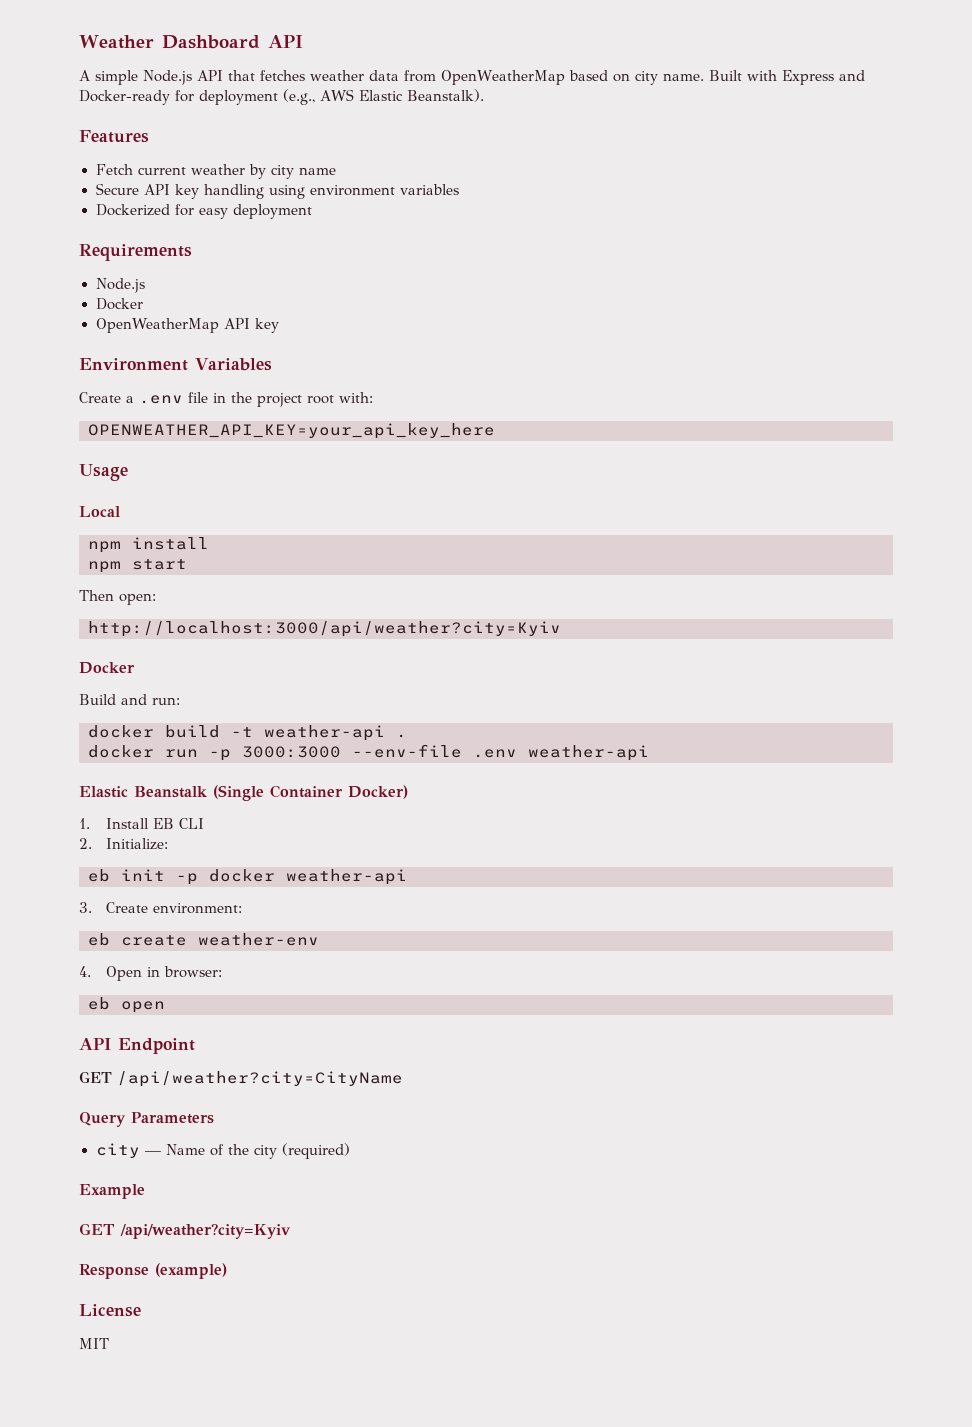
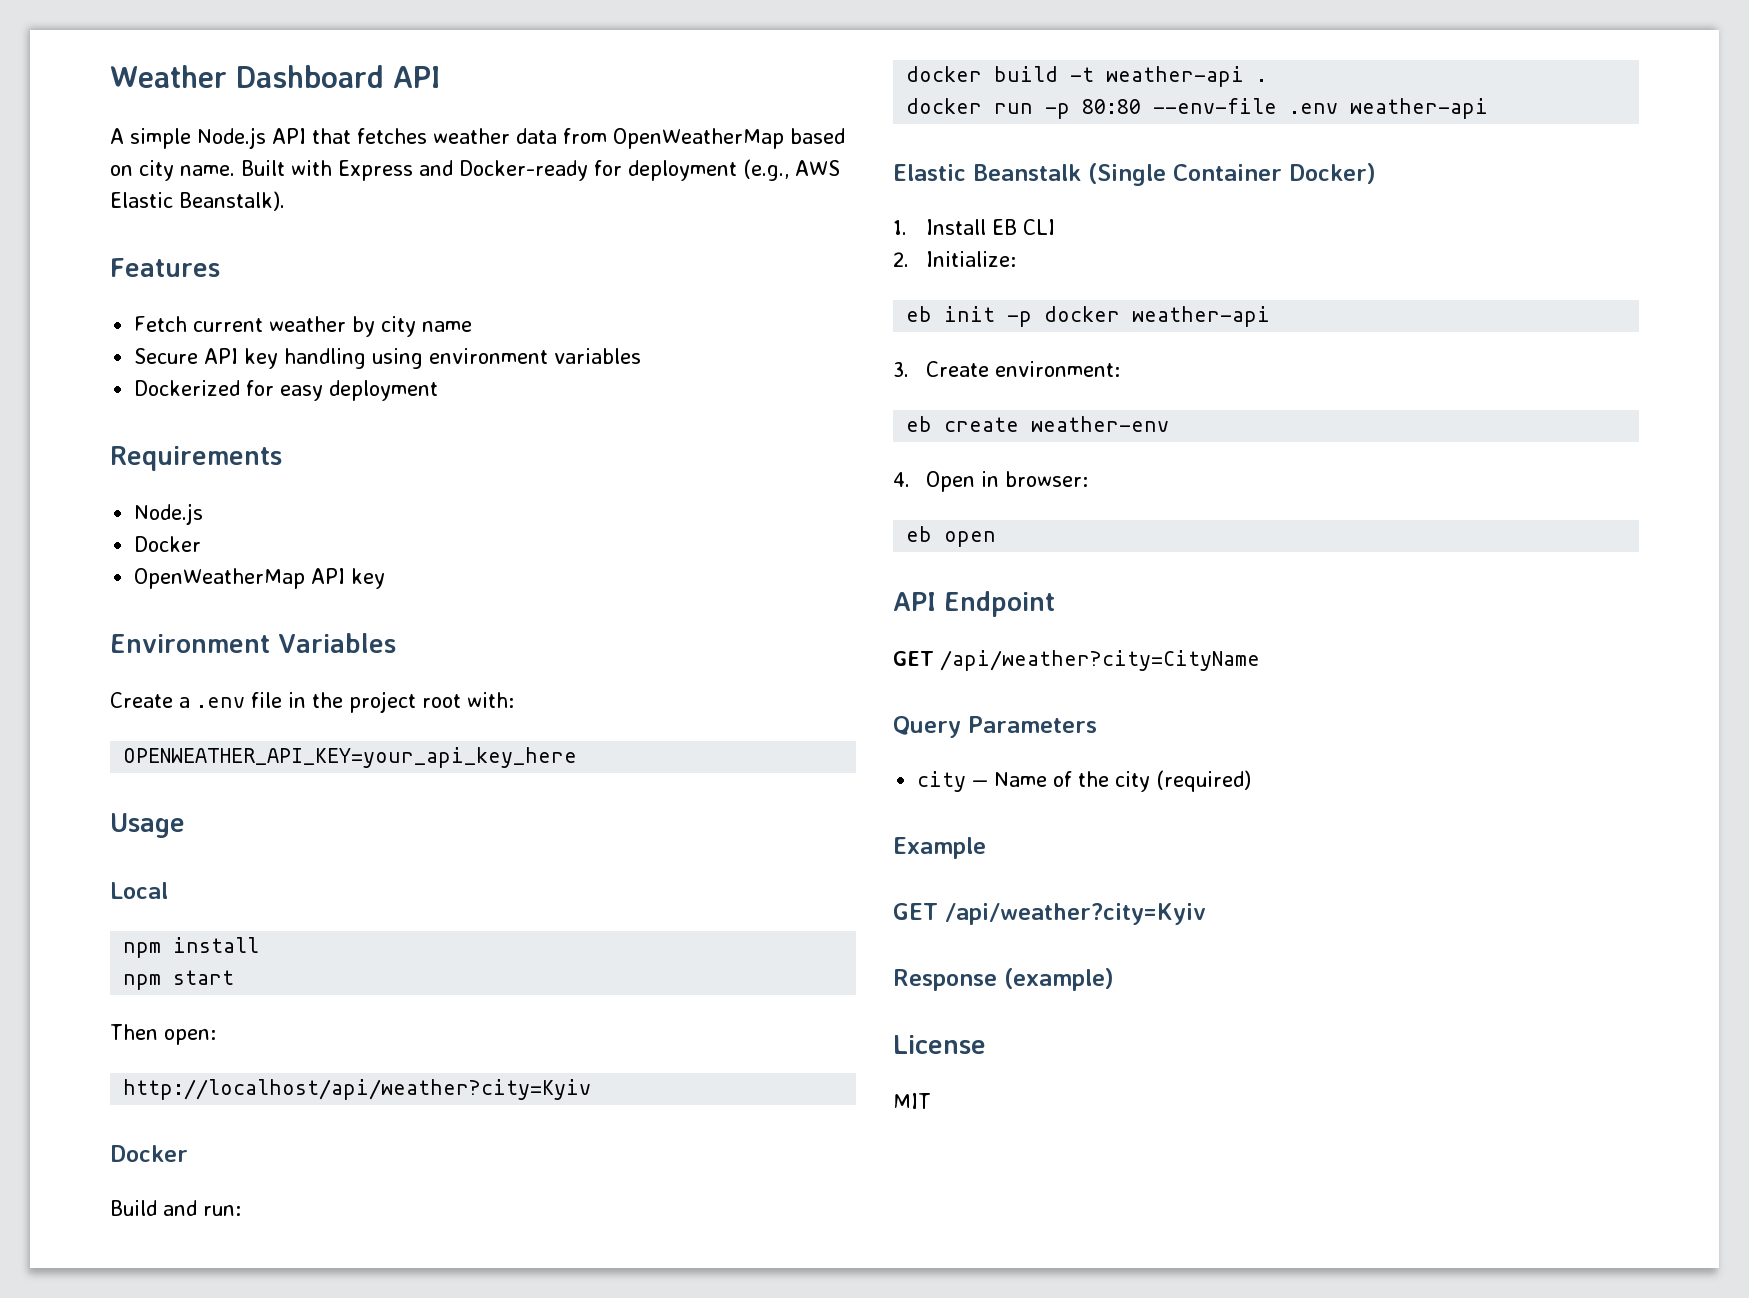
- http://localhost:3000/api/weather?city=Kyiv
+ http://localhost/api/weather?city=Kyiv
- docker run -p 3000:3000 --env-file .env weather-api
+ docker run -p 80:80 --env-file .env weather-api

